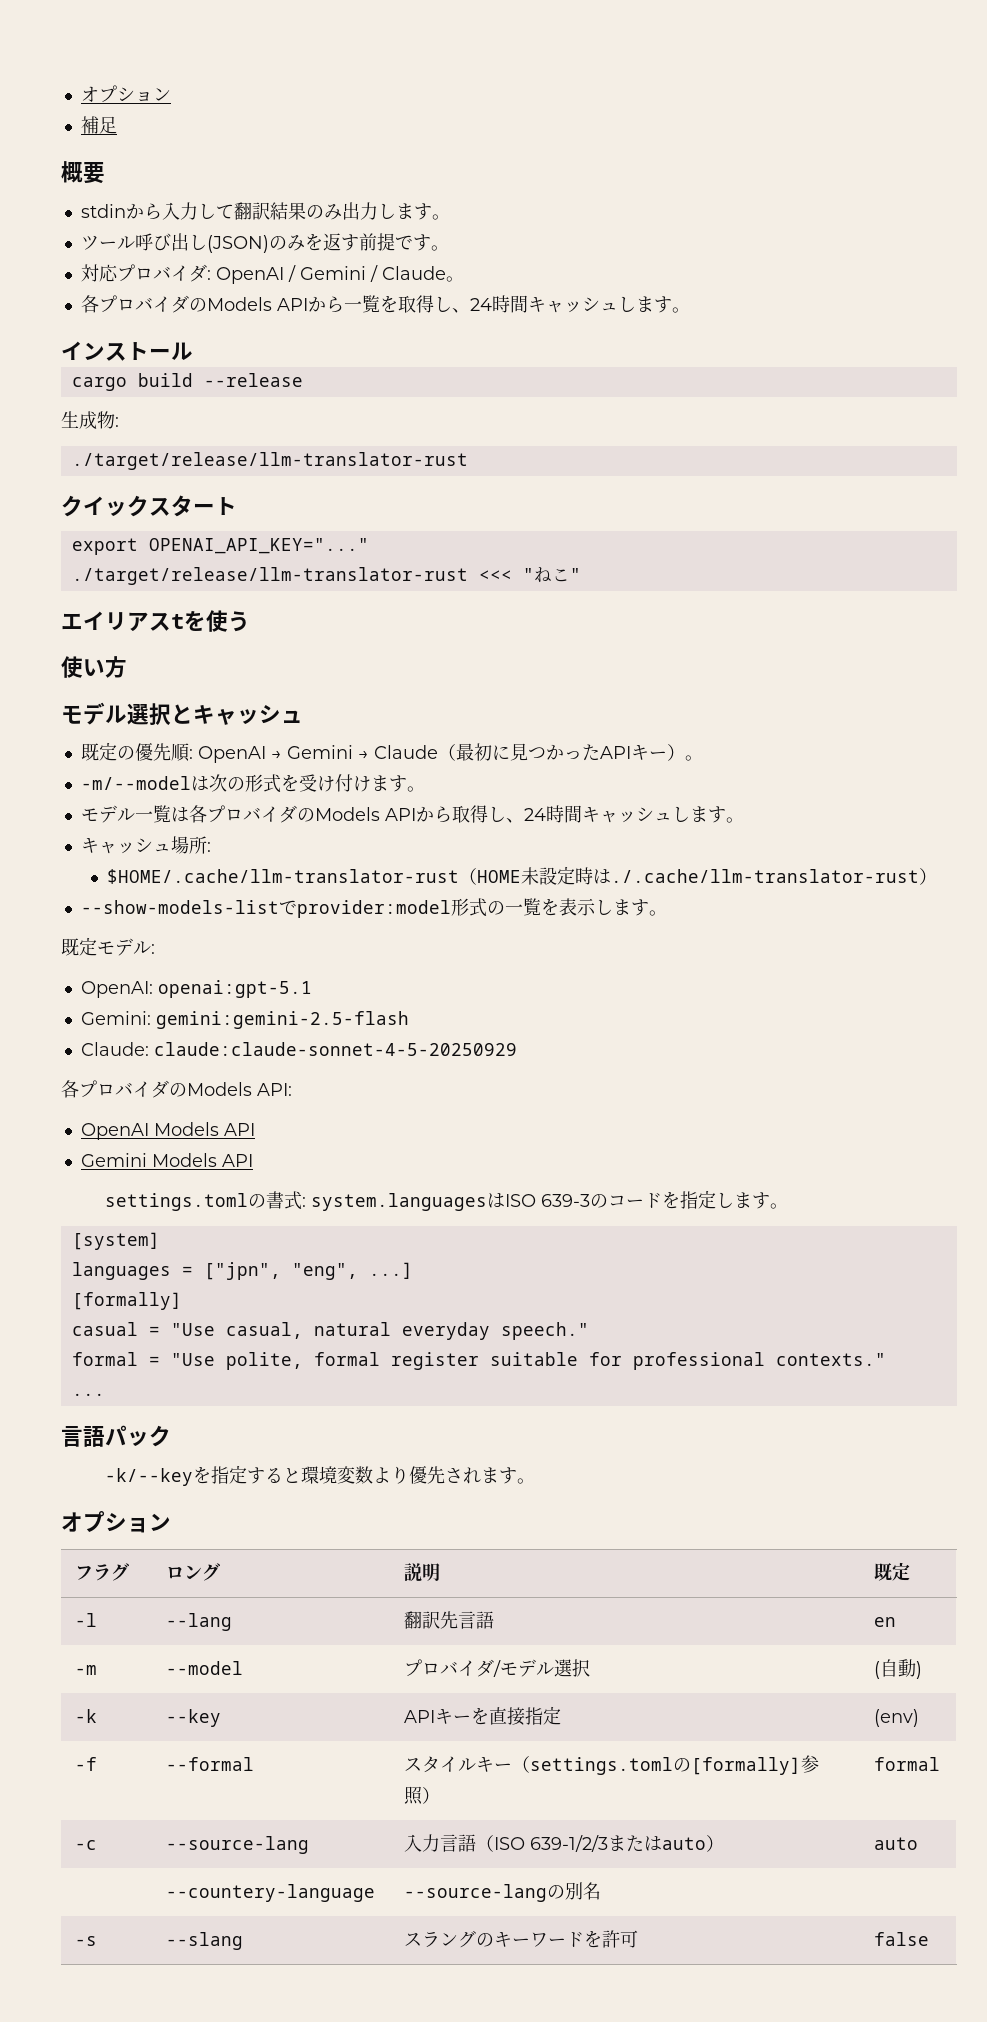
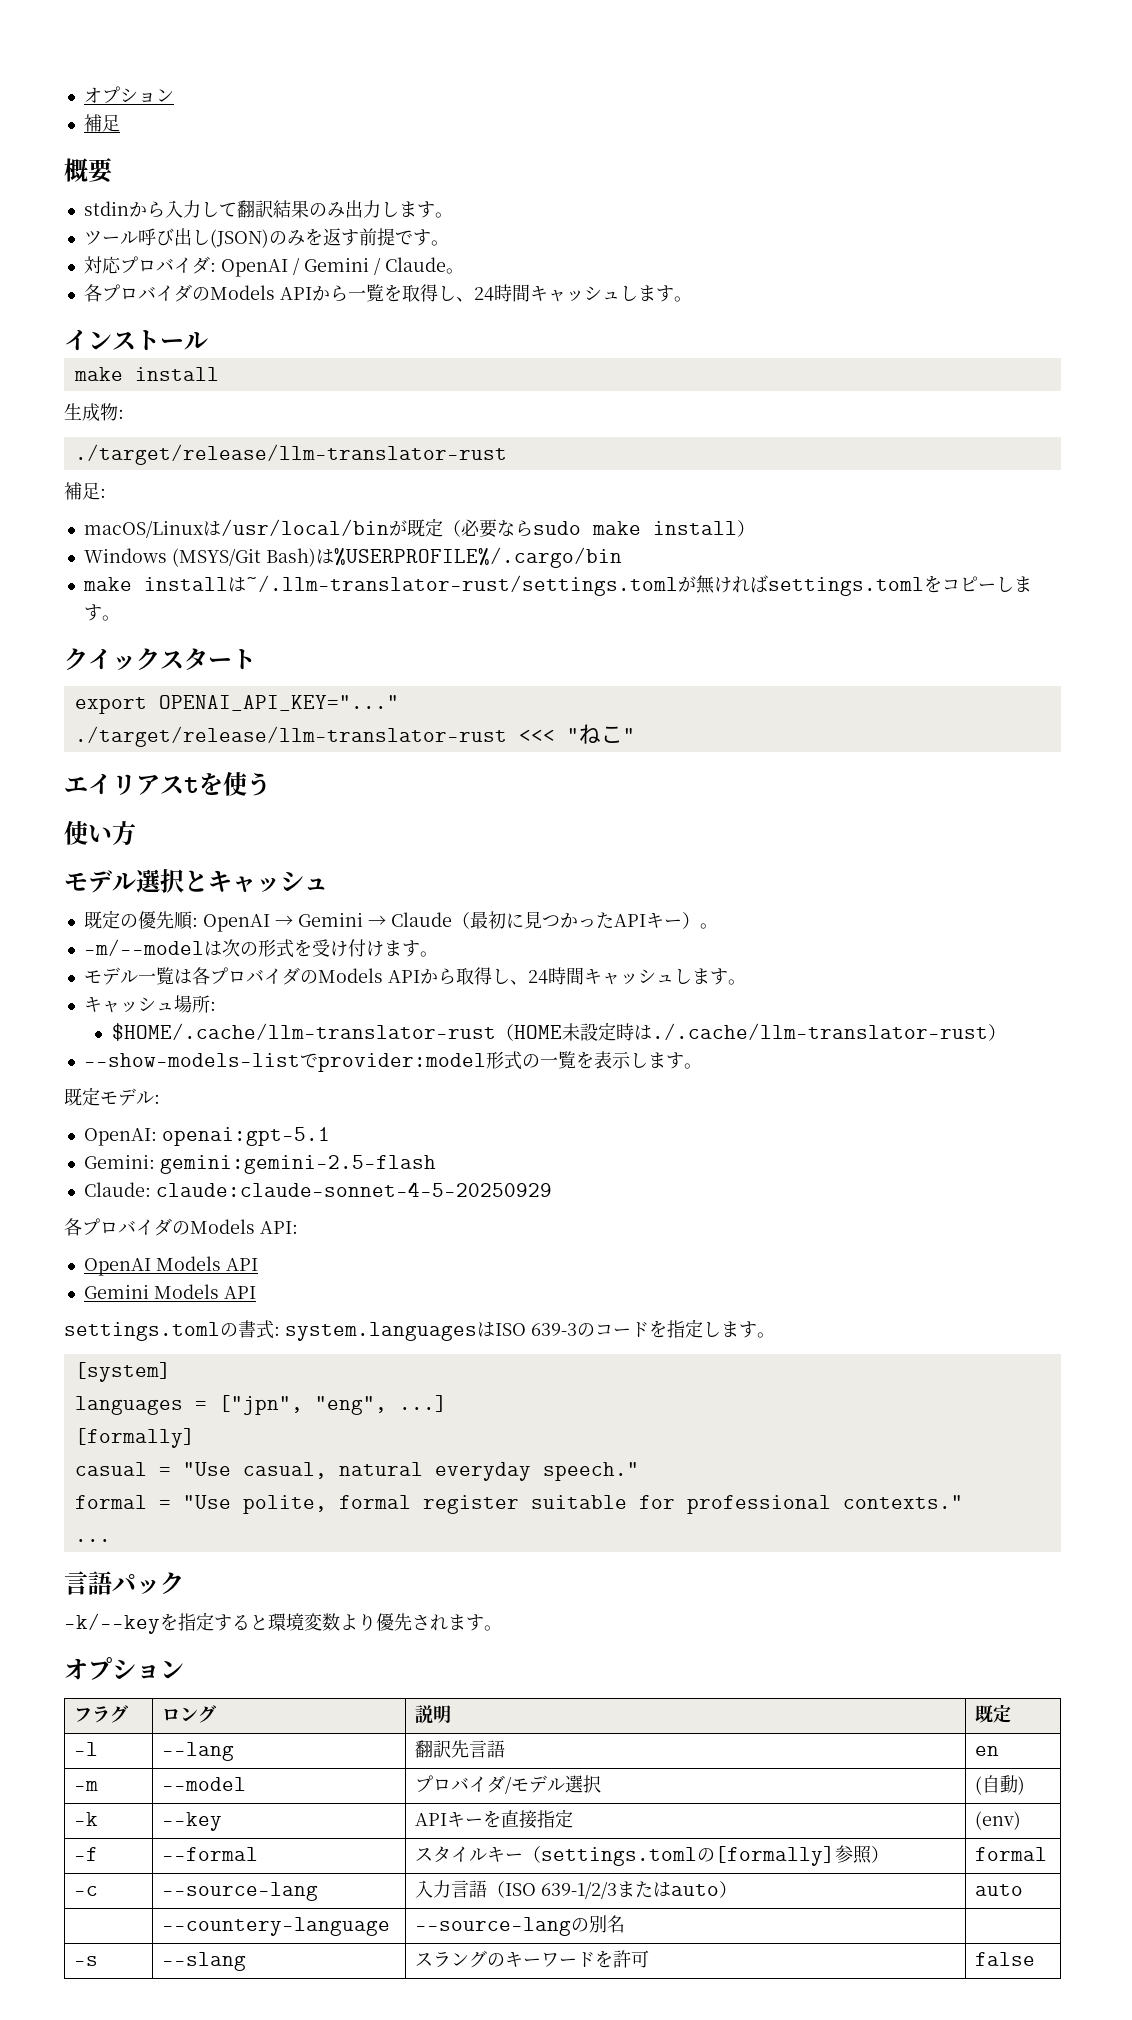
  インストール
- cargo build --release
+ make install
+ 補足:
+ macOS/Linuxは/usr/local/binが既定（必要ならsudo make install）
+ Windows (MSYS/Git Bash)は%USERPROFILE%/.cargo/bin
+ make installは~/.llm-translator-rust/settings.tomlが無ければsettings.tomlをコピーします。

